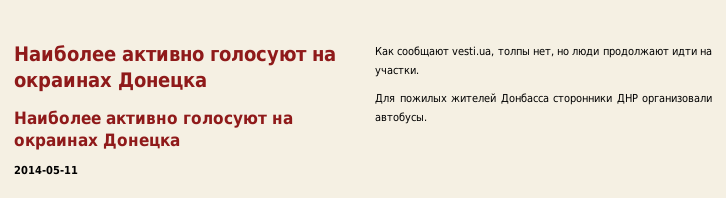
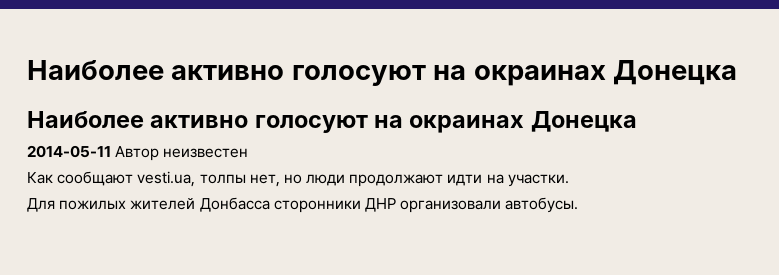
- 2014-05-11
+ 2014-05-11 Автор неизвестен

